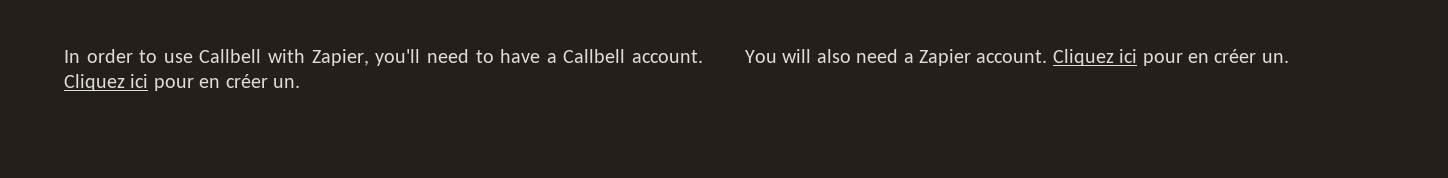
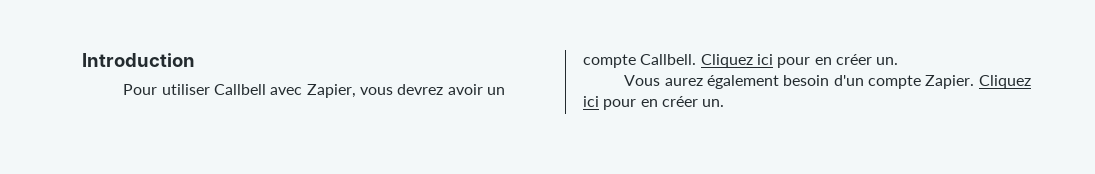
- In order to use Callbell with Zapier, you'll need to have a Callbell account.
+ Introduction
+ Pour utiliser Callbell avec Zapier, vous devrez avoir un compte Callbell.
- You will also need a Zapier account.
+ Vous aurez également besoin d'un compte Zapier.

